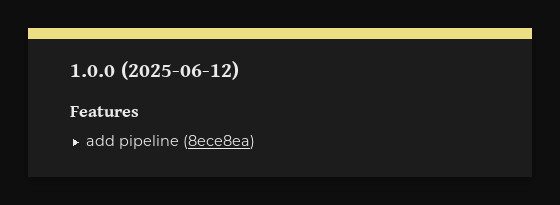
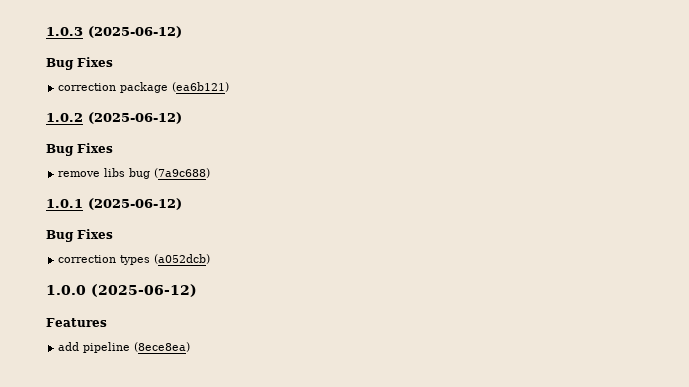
+ 1.0.3 (2025-06-12)
+ Bug Fixes
+ correction package (ea6b121)
+ 1.0.2 (2025-06-12)
+ Bug Fixes
+ remove libs bug (7a9c688)
+ 1.0.1 (2025-06-12)
+ Bug Fixes
+ correction types (a052dcb)

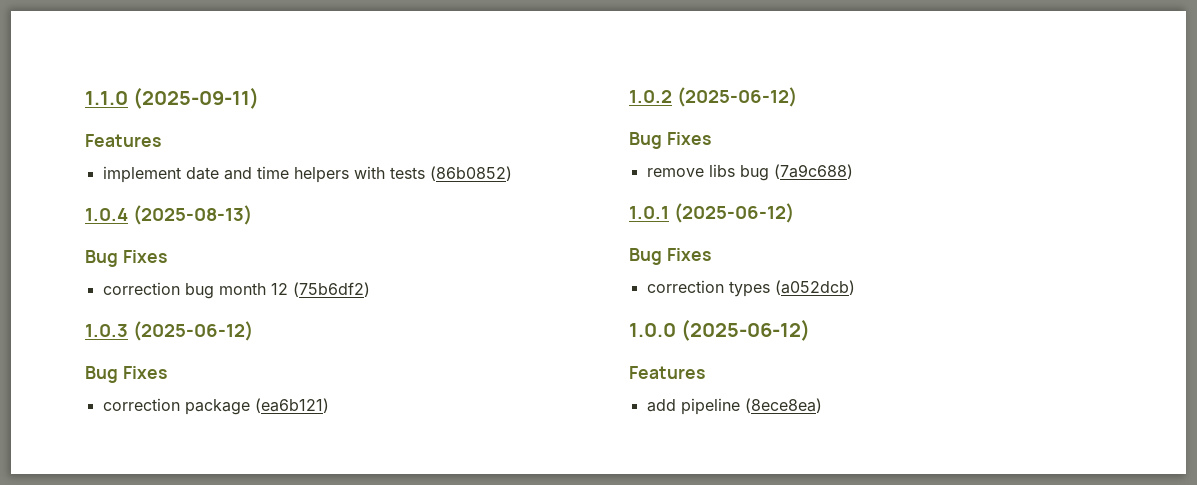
+ 1.1.0 (2025-09-11)
+ Features
+ implement date and time helpers with tests (86b0852)
+ 1.0.4 (2025-08-13)
+ Bug Fixes
+ correction bug month 12 (75b6df2)

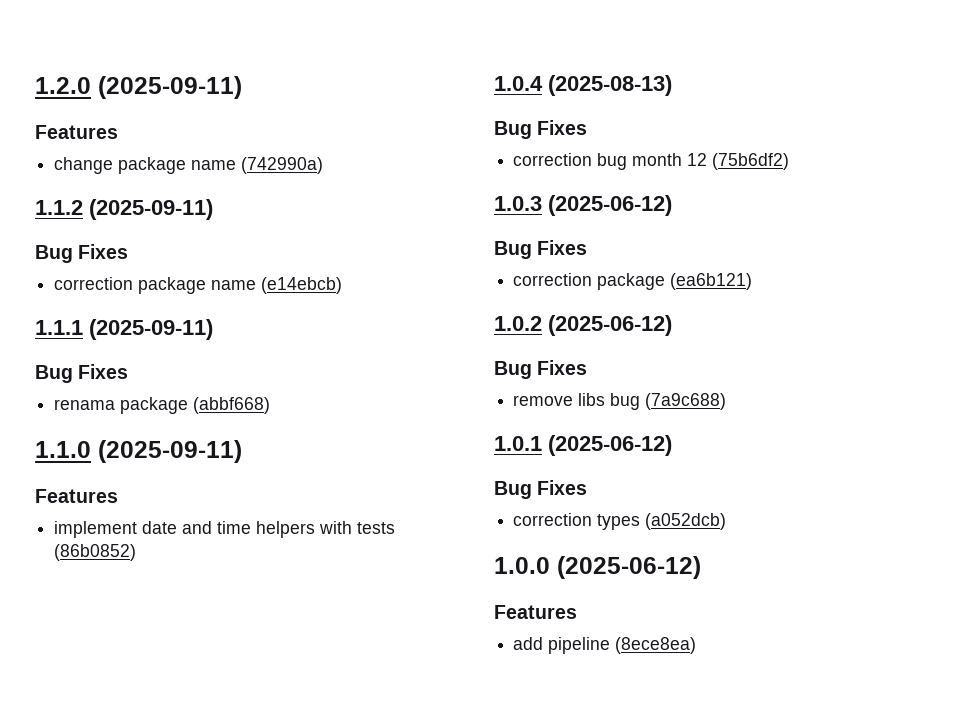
+ 1.2.0 (2025-09-11)
+ Features
+ change package name (742990a)
+ 1.1.2 (2025-09-11)
+ Bug Fixes
+ correction package name (e14ebcb)
+ 1.1.1 (2025-09-11)
+ Bug Fixes
+ renama package (abbf668)

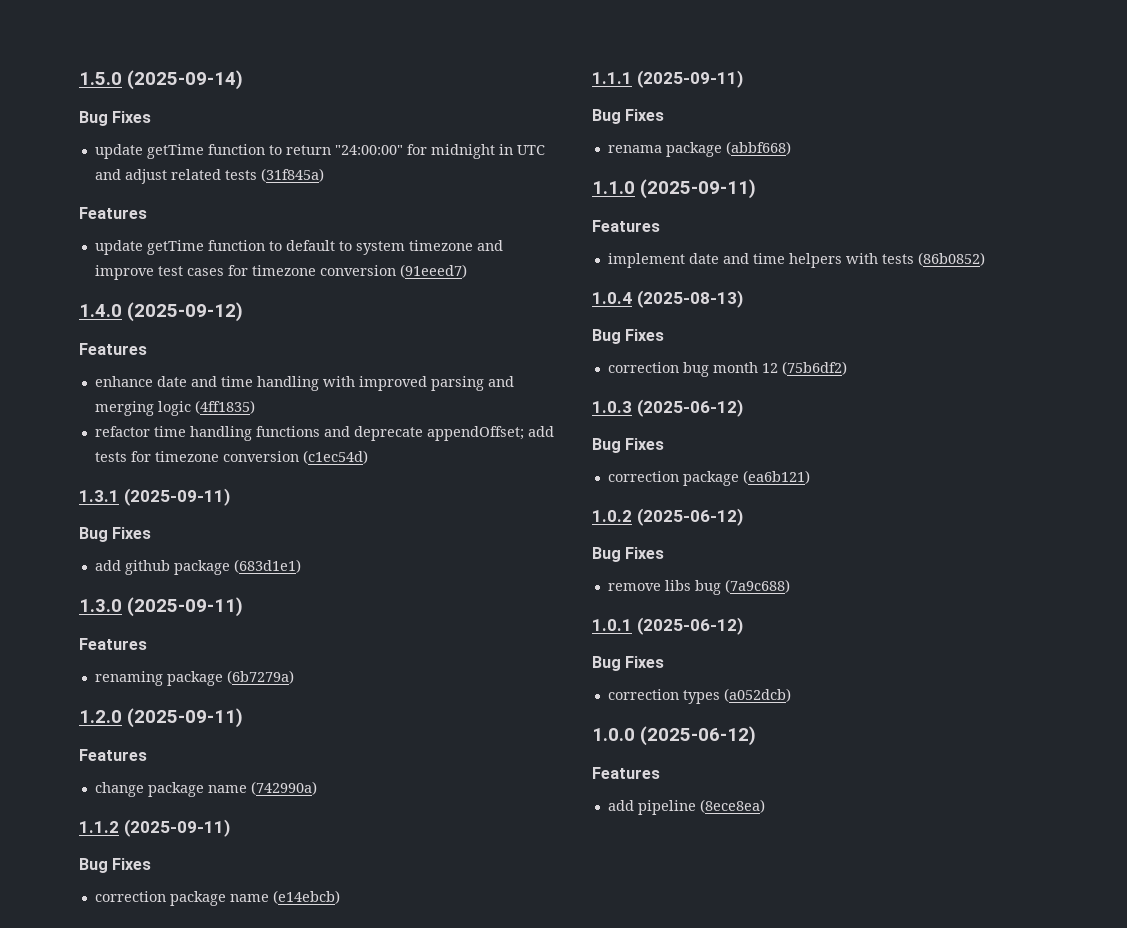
+ 1.5.0 (2025-09-14)
+ Bug Fixes
+ update getTime function to return "24:00:00" for midnight in UTC and adjust related tests (31f845a)
+ Features
+ update getTime function to default to system timezone and improve test cases for timezone conversion (91eeed7)
+ 1.4.0 (2025-09-12)
+ Features
+ enhance date and time handling with improved parsing and merging logic (4ff1835)
+ refactor time handling functions and deprecate appendOffset; add tests for timezone conversion (c1ec54d)
+ 1.3.1 (2025-09-11)
+ Bug Fixes
+ add github package (683d1e1)
+ 1.3.0 (2025-09-11)
+ Features
+ renaming package (6b7279a)

